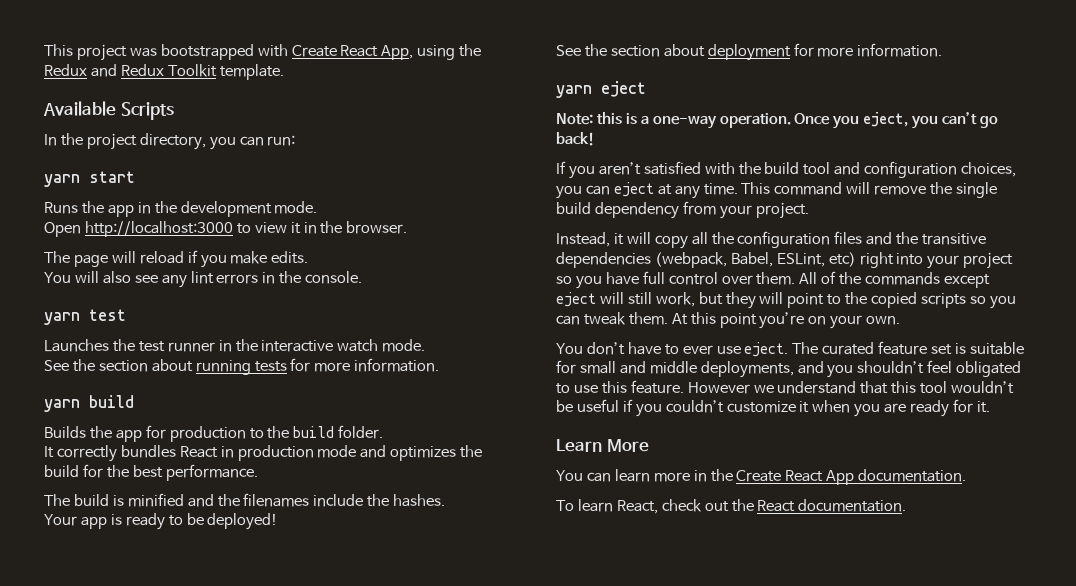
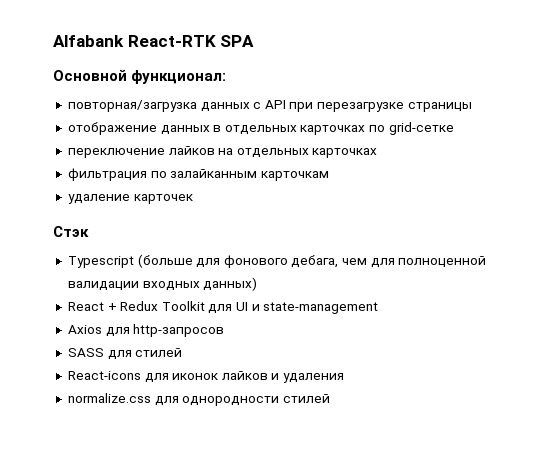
- This project was bootstrapped with Create React App, using the Redux and Redux Toolkit template.
- Available Scripts
- In the project directory, you can run:
- yarn start
- Runs the app in the development mode.
- Open http://localhost:3000 to view it in the browser.
- The page will reload if you make edits.
- You will also see any lint errors in the console.
- yarn test
- Launches the test runner in the interactive watch mode.
- See the section about running tests for more information.
- yarn build
- Builds the app for production to the build folder.
- It correctly bundles React in production mode and optimizes the build for the best performance.
- The build is minified and the filenames include the hashes.
- Your app is ready to be deployed!
- See the section about deployment for more information.
- yarn eject
- Note: this is a one-way operation. Once you eject, you can’t go back!
- If you aren’t satisfied with the build tool and configuration choices, you can eject at any time. This command will remove the single build dependency from your project.
- Instead, it will copy all the configuration files and the transitive dependencies (webpack, Babel, ESLint, etc) right into your project so you have full control over them. All of the commands except eject will still work, but they will point to the copied scripts so you can tweak them. At this point you’re on your own.
- You don’t have to ever use eject. The curated feature set is suitable for small and middle deployments, and you shouldn’t feel obligated to use this feature. However we understand that this tool wouldn’t be useful if you couldn’t customize it when you are ready for it.
- Learn More
- You can learn more in the Create React App documentation.
- To learn React, check out the React documentation.
+ Alfabank React-RTK SPA
+ Основной функционал:
+ повторная/загрузка данных с API при перезагрузке страницы
+ отображение данных в отдельных карточках по grid-сетке
+ переключение лайков на отдельных карточках
+ фильтрация по залайканным карточкам
+ удаление карточек
+ Стэк
+ Typescript (больше для фонового дебага, чем для полноценной валидации входных данных)
+ React + Redux Toolkit для UI и state-management
+ Axios для http-запросов
+ SASS для стилей
+ React-icons для иконок лайков и удаления
+ normalize.css для однородности стилей

